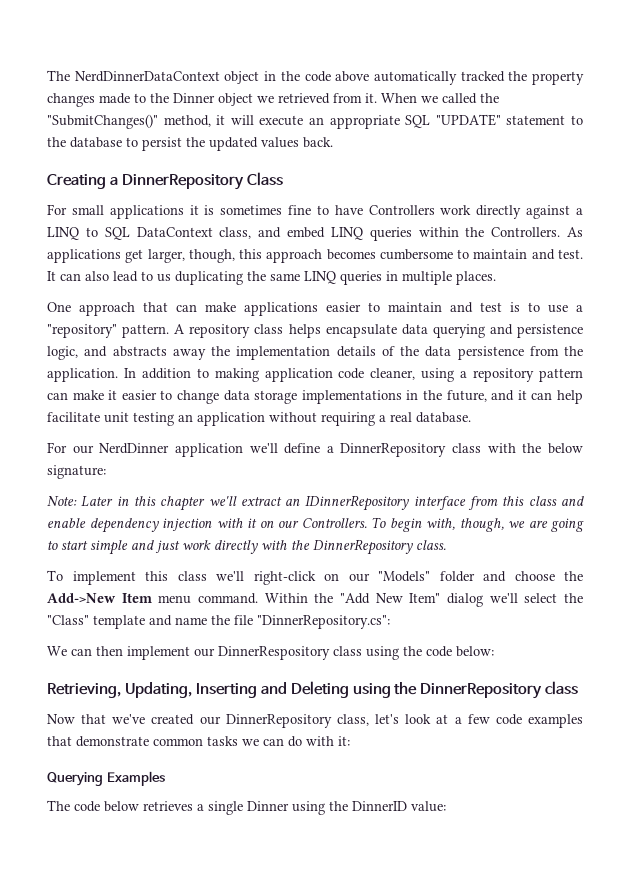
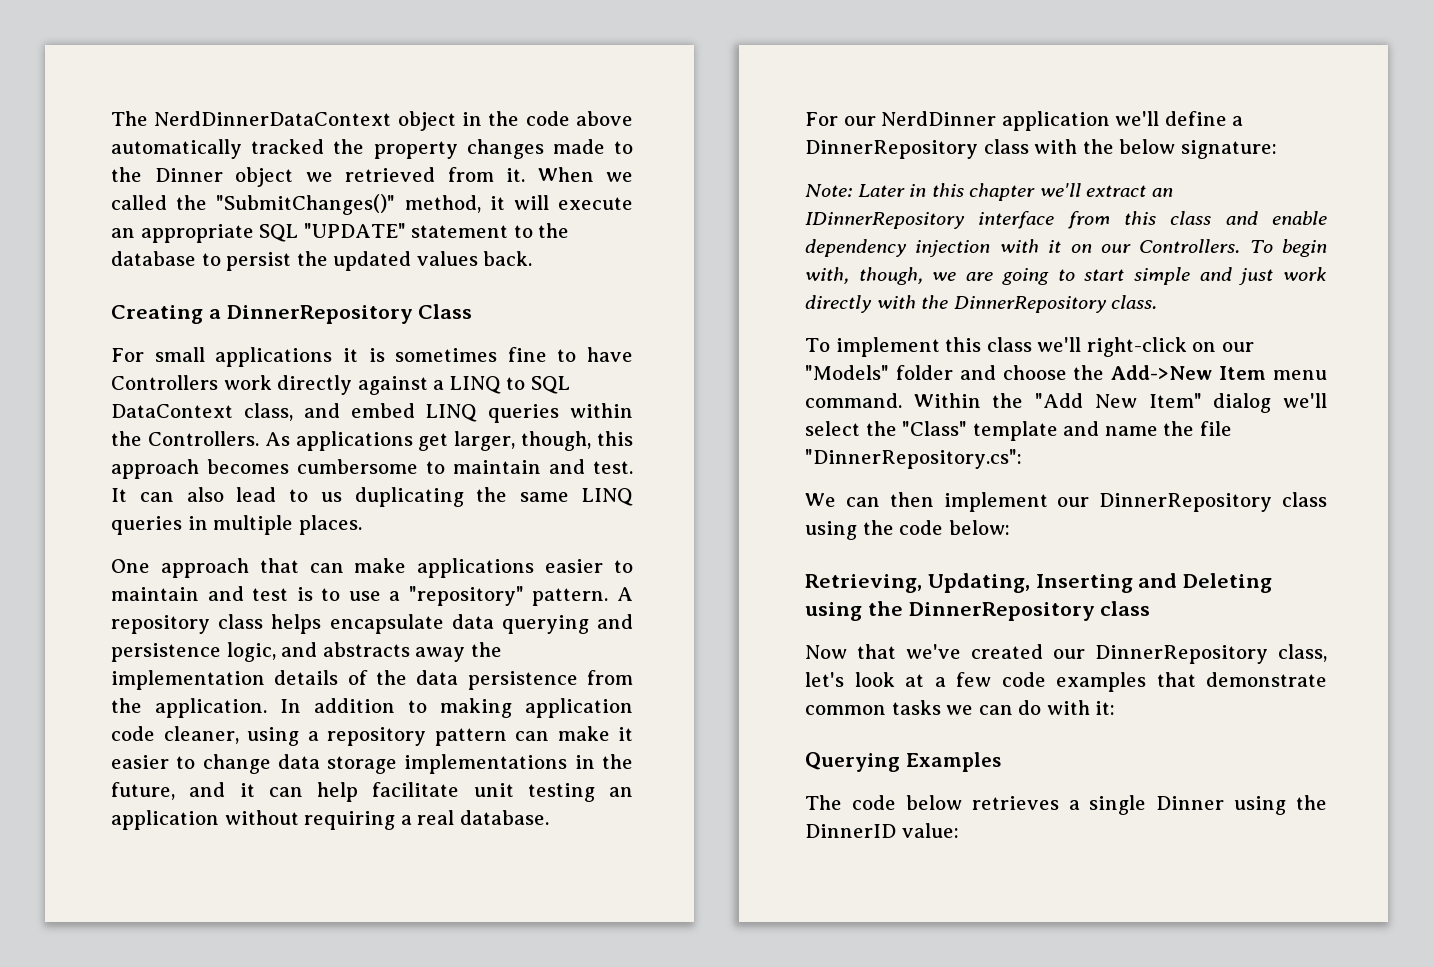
- We can then implement our DinnerRespository class using the code below:
+ We can then implement our DinnerRepository class using the code below:

